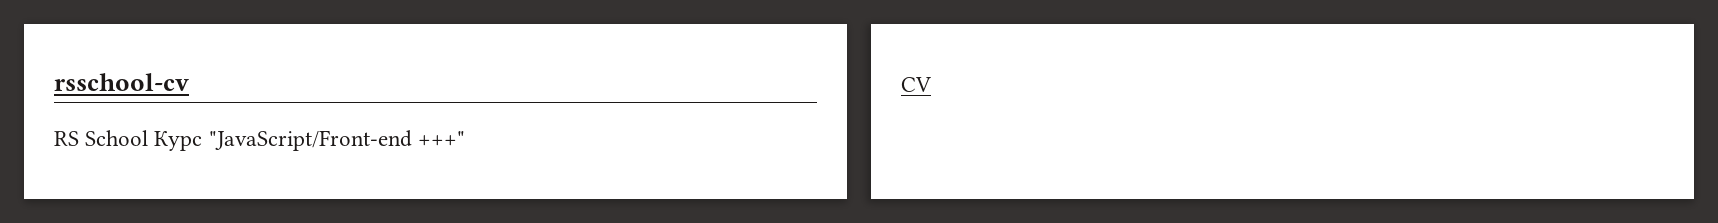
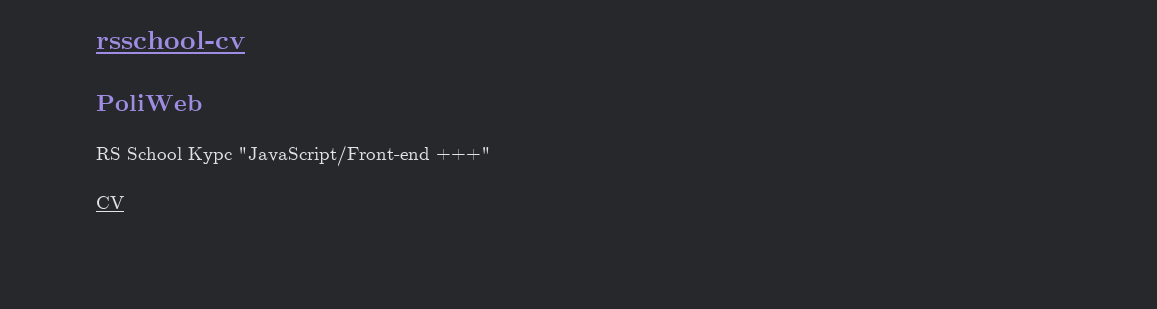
+ PoliWeb

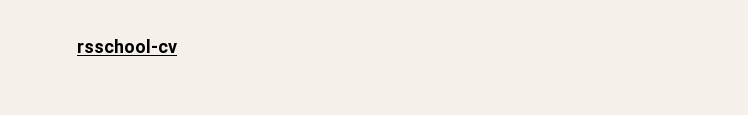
- PoliWeb
- RS School Курс "JavaScript/Front-end +++"
- CV

